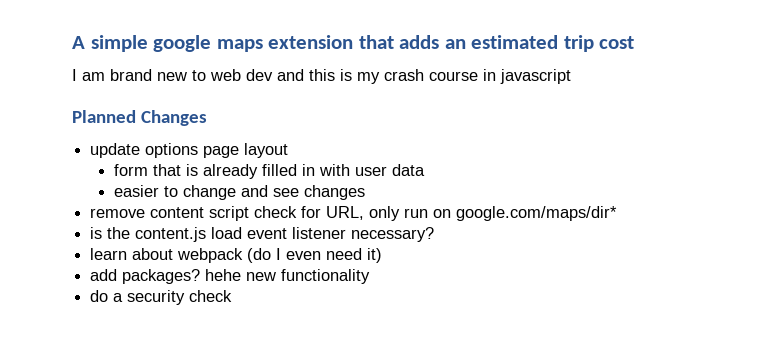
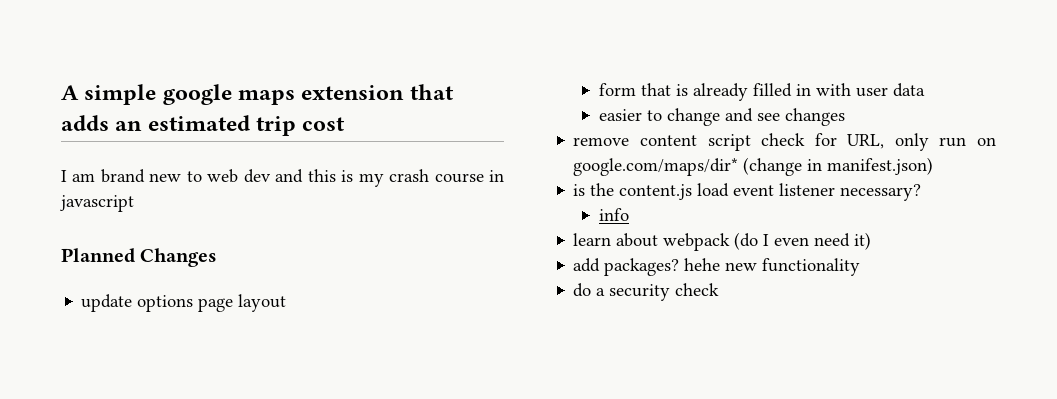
- remove content script check for URL, only run on google.com/maps/dir*
+ remove content script check for URL, only run on google.com/maps/dir* (change in manifest.json)
+ info

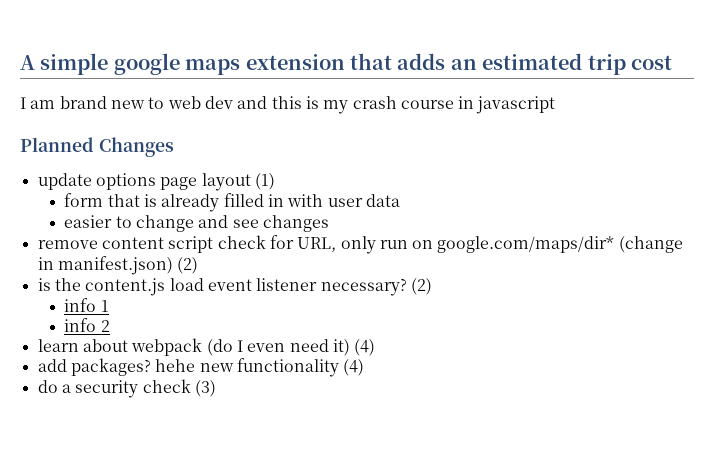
- update options page layout
+ update options page layout (1)
- remove content script check for URL, only run on google.com/maps/dir* (change in manifest.json)
+ remove content script check for URL, only run on google.com/maps/dir* (change in manifest.json) (2)
- is the content.js load event listener necessary?
- info
+ is the content.js load event listener necessary? (2)
+ info 1
+ info 2
- learn about webpack (do I even need it)
+ learn about webpack (do I even need it) (4)
- add packages? hehe new functionality
+ add packages? hehe new functionality (4)
- do a security check
+ do a security check (3)

